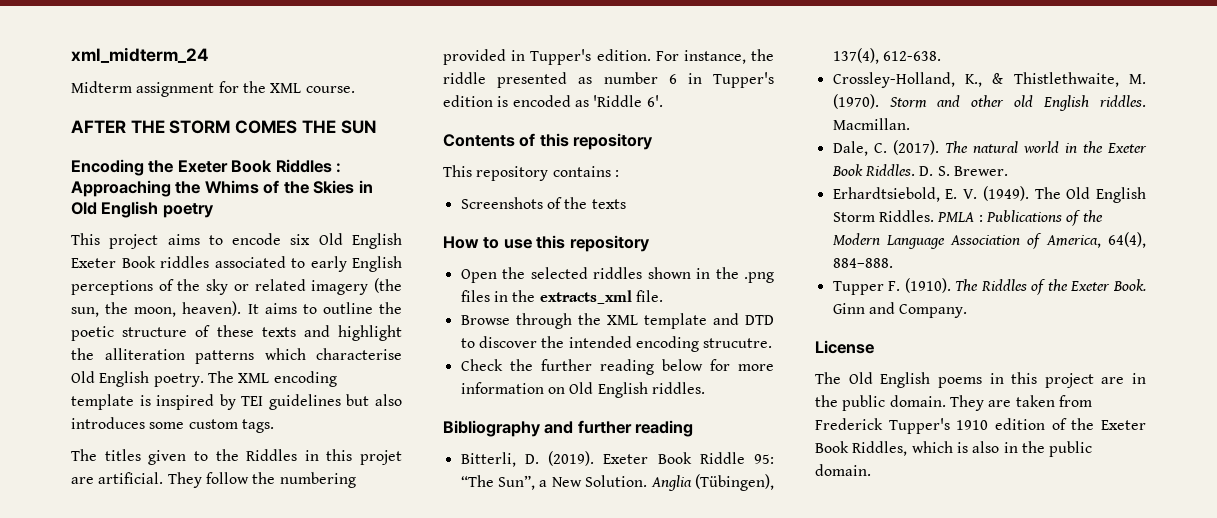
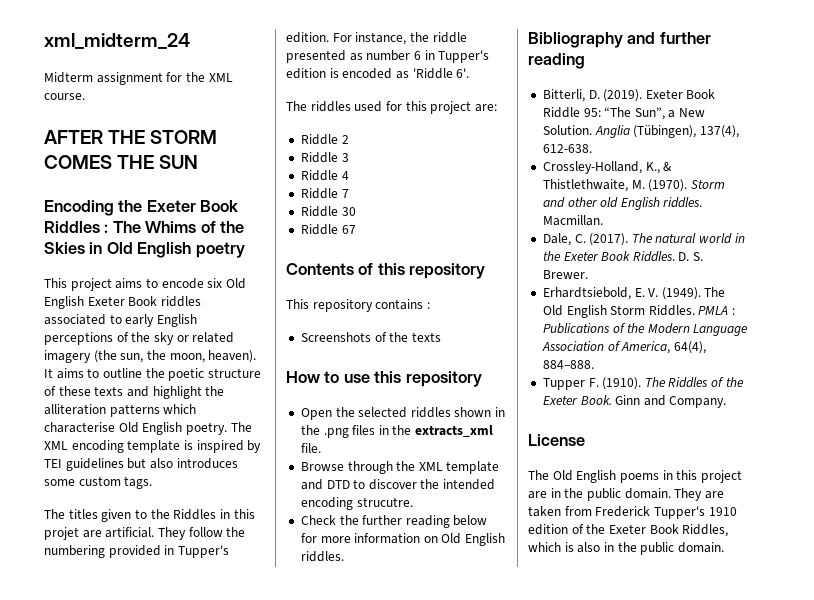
- Encoding the Exeter Book Riddles : Approaching the Whims of the Skies in Old English poetry
+ Encoding the Exeter Book Riddles : The Whims of the Skies in Old English poetry
+ The riddles used for this project are:
+ Riddle 2
+ Riddle 3
+ Riddle 4
+ Riddle 7
+ Riddle 30
+ Riddle 67

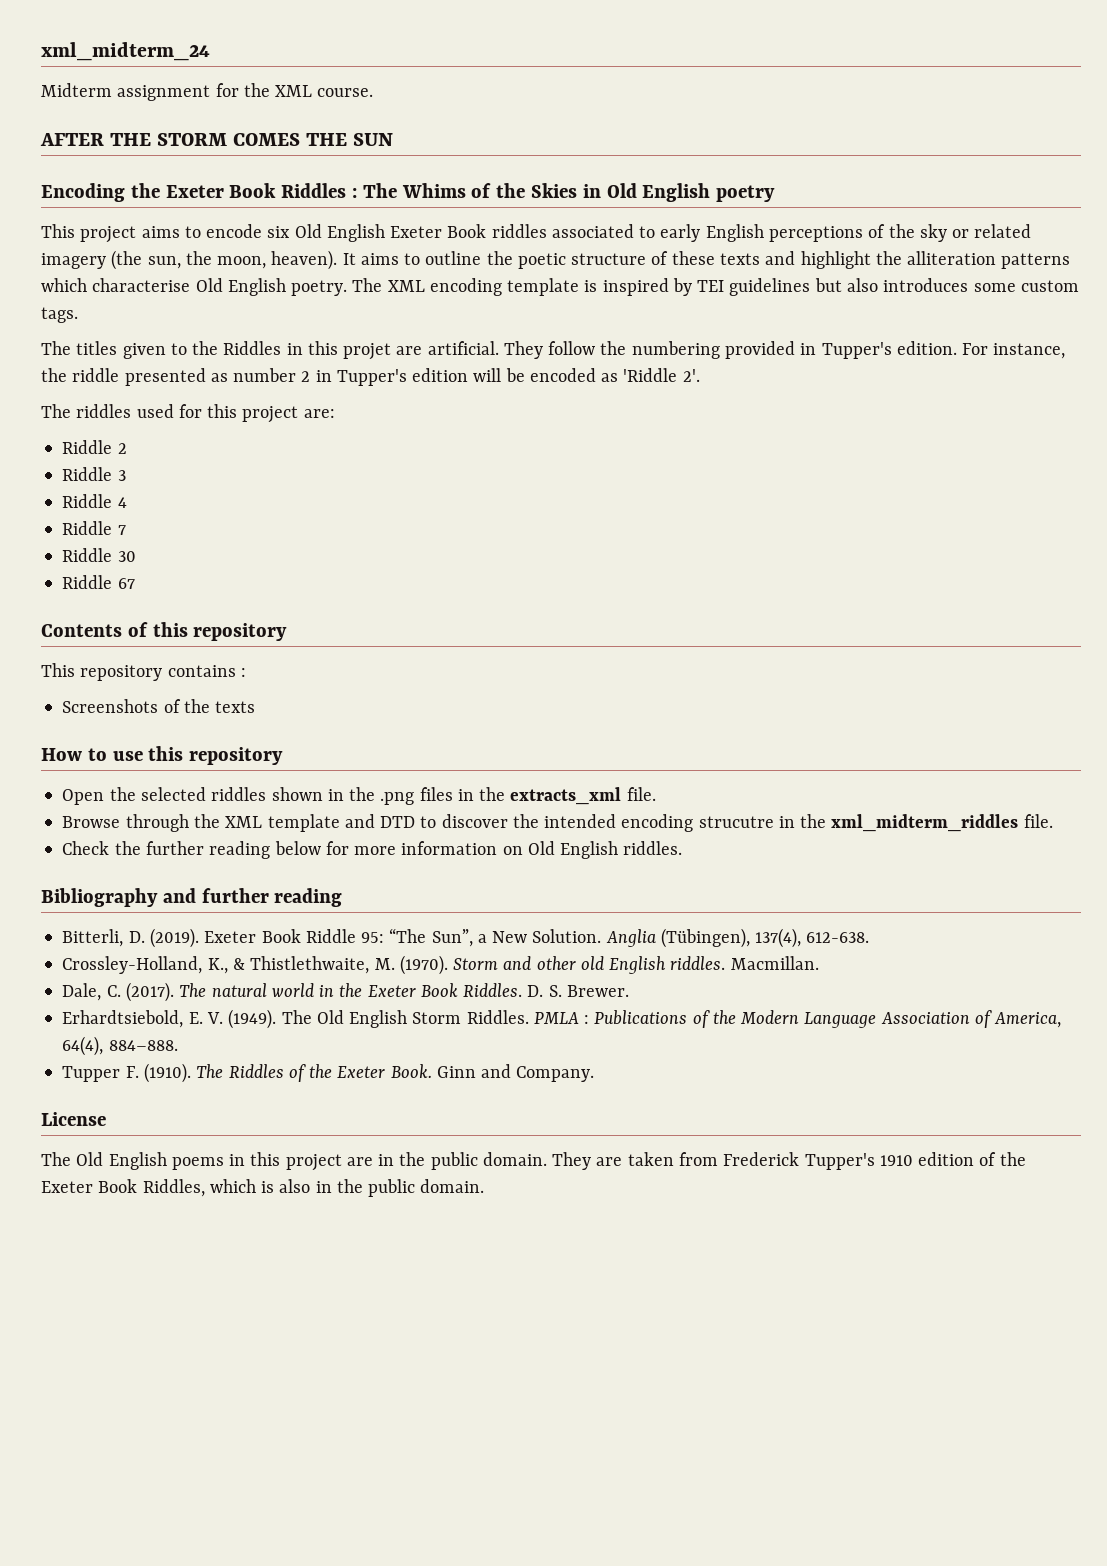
- For instance, the riddle presented as number 6 in Tupper's edition is encoded as 'Riddle 6'.
+ For instance, the riddle presented as number 2 in Tupper's edition will be encoded as 'Riddle 2'.
- Browse through the XML template and DTD to discover the intended encoding strucutre.
+ Browse through the XML template and DTD to discover the intended encoding strucutre in the xml_midterm_riddles file.

